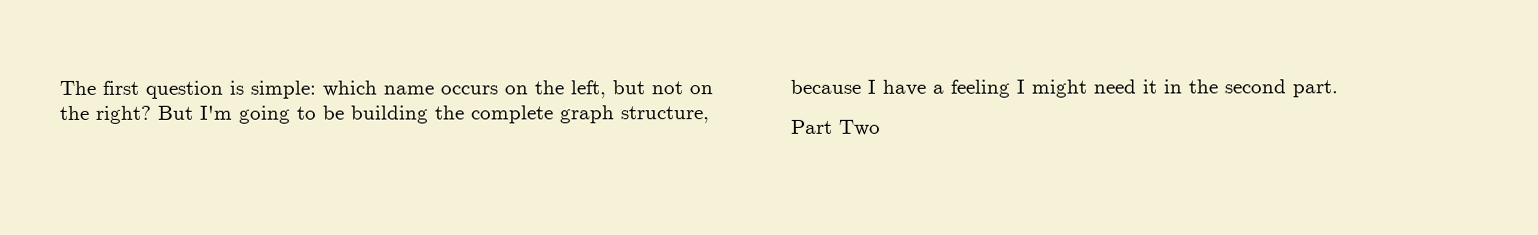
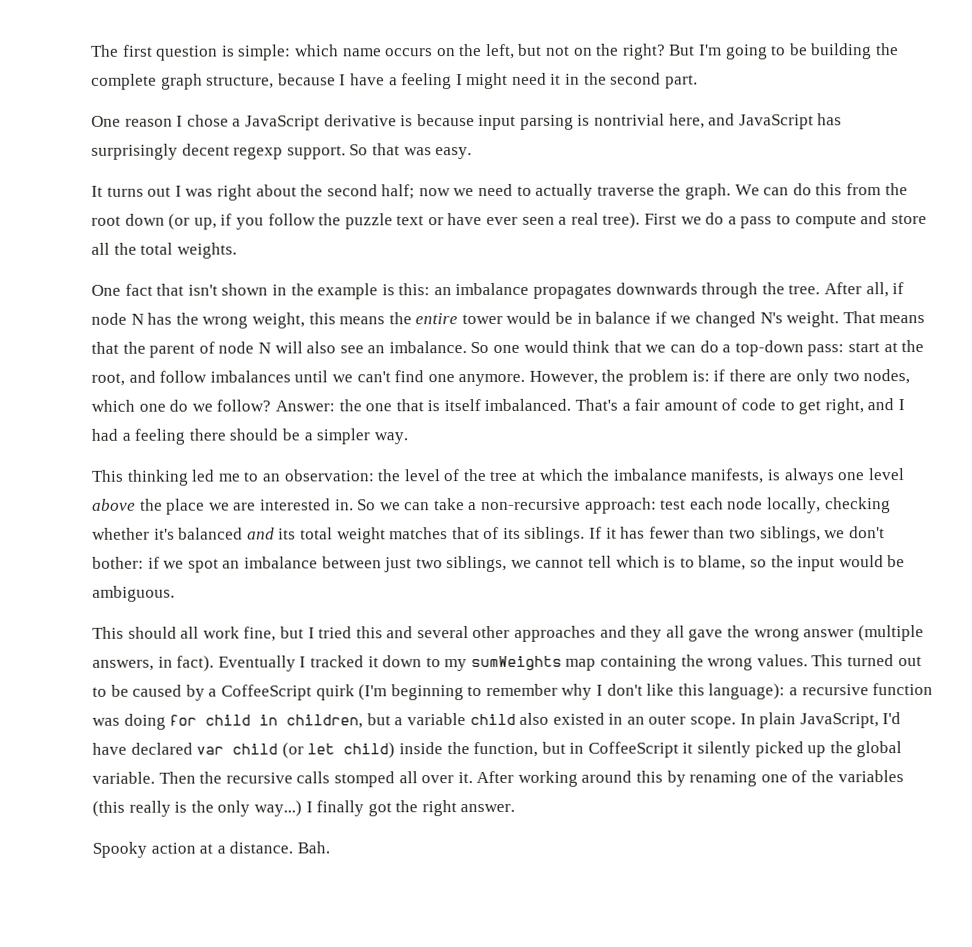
- Part Two
+ One reason I chose a JavaScript derivative is because input parsing is nontrivial here, and JavaScript has surprisingly decent regexp support. So that was easy.
+ It turns out I was right about the second half; now we need to actually traverse the graph. We can do this from the root down (or up, if you follow the puzzle text or have ever seen a real tree). First we do a pass to compute and store all the total weights.
+ One fact that isn't shown in the example is this: an imbalance propagates downwards through the tree. After all, if node N has the wrong weight, this means the entire tower would be in balance if we changed N's weight. That means that the parent of node N will also see an imbalance. So one would think that we can do a top-down pass: start at the root, and follow imbalances until we can't find one anymore. However, the problem is: if there are only two nodes, which one do we follow? Answer: the one that is itself imbalanced. That's a fair amount of code to get right, and I had a feeling there should be a simpler way.
+ This thinking led me to an observation: the level of the tree at which the imbalance manifests, is always one level above the place we are interested in. So we can take a non-recursive approach: test each node locally, checking whether it's balanced and its total weight matches that of its siblings. If it has fewer than two siblings, we don't bother: if we spot an imbalance between just two siblings, we cannot tell which is to blame, so the input would be ambiguous.
+ This should all work fine, but I tried this and several other approaches and they all gave the wrong answer (multiple answers, in fact). Eventually I tracked it down to my sumWeights map containing the wrong values. This turned out to be caused by a CoffeeScript quirk (I'm beginning to remember why I don't like this language): a recursive function was doing for child in children, but a variable child also existed in an outer scope. In plain JavaScript, I'd have declared var child (or let child) inside the function, but in CoffeeScript it silently picked up the global variable. Then the recursive calls stomped all over it. After working around this by renaming one of the variables (this really is the only way...) I finally got the right answer.
+ Spooky action at a distance. Bah.

